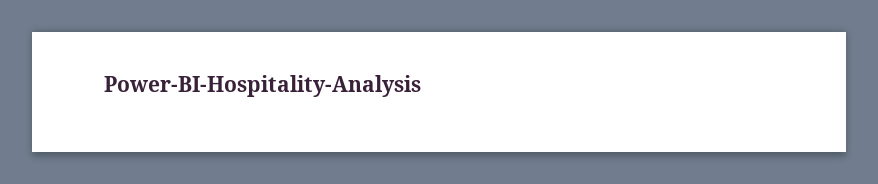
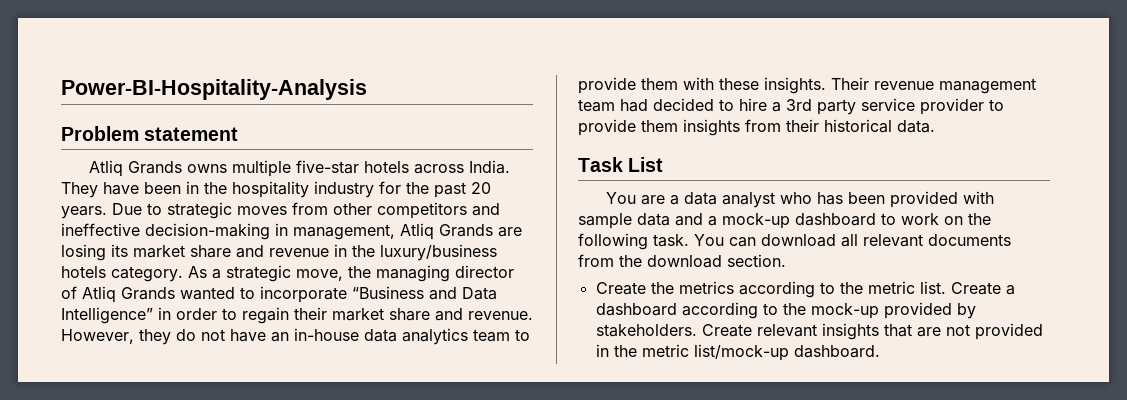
+ Problem statement
+ Atliq Grands owns multiple five-star hotels across India. They have been in the hospitality industry for the past 20 years. Due to strategic moves from other competitors and ineffective decision-making in management, Atliq Grands are losing its market share and revenue in the luxury/business hotels category. As a strategic move, the managing director of Atliq Grands wanted to incorporate “Business and Data Intelligence” in order to regain their market share and revenue. However, they do not have an in-house data analytics team to provide them with these insights. Their revenue management team had decided to hire a 3rd party service provider to provide them insights from their historical data.
+ Task List
+ You are a data analyst who has been provided with sample data and a mock-up dashboard to work on the following task. You can download all relevant documents from the download section.
+ Create the metrics according to the metric list. Create a dashboard according to the mock-up provided by stakeholders. Create relevant insights that are not provided in the metric list/mock-up dashboard.

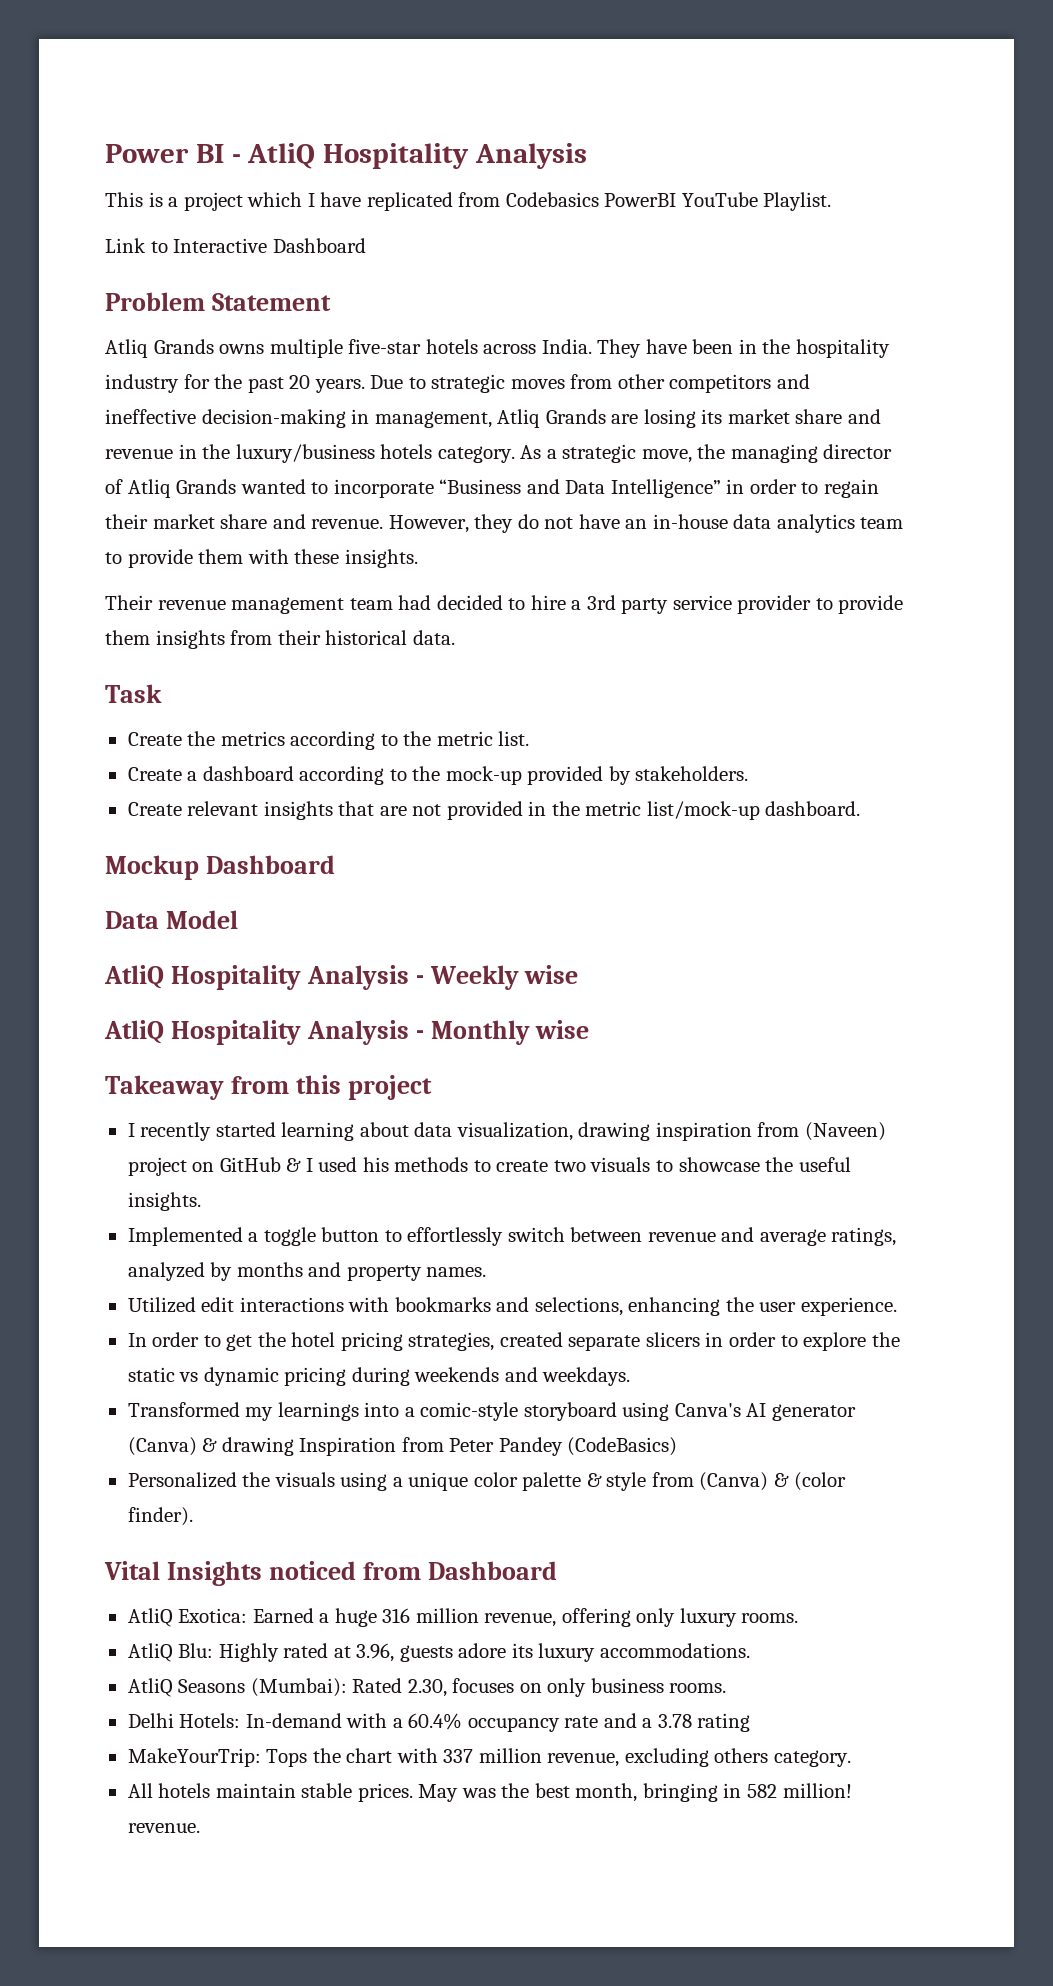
- Power-BI-Hospitality-Analysis
+ Power BI - AtliQ Hospitality Analysis
+ This is a project which I have replicated from Codebasics PowerBI YouTube Playlist.
+ Link to Interactive Dashboard
- Problem statement
+ Problem Statement
- However, they do not have an in-house data analytics team to provide them with these insights. Their revenue management team had decided to hire a 3rd party service provider to provide them insights from their historical data.
+ However, they do not have an in-house data analytics team to provide them with these insights.
+ Their revenue management team had decided to hire a 3rd party service provider to provide them insights from their historical data.
- Task List
- You are a data analyst who has been provided with sample data and a mock-up dashboard to work on the following task. You can download all relevant documents from the download section.
+ Task
- Create the metrics according to the metric list. Create a dashboard according to the mock-up provided by stakeholders. Create relevant insights that are not provided in the metric list/mock-up dashboard.
+ Create the metrics according to the metric list.
+ Create a dashboard according to the mock-up provided by stakeholders.
+ Create relevant insights that are not provided in the metric list/mock-up dashboard.
+ Mockup Dashboard
+ Data Model
+ AtliQ Hospitality Analysis - Weekly wise
+ AtliQ Hospitality Analysis - Monthly wise
+ Takeaway from this project
+ I recently started learning about data visualization, drawing inspiration from (Naveen) project on GitHub & I used his methods to create two visuals to showcase the useful insights.
+ Implemented a toggle button to effortlessly switch between revenue and average ratings, analyzed by months and property names.
+ Utilized edit interactions with bookmarks and selections, enhancing the user experience.
+ In order to get the hotel pricing strategies, created separate slicers in order to explore the static vs dynamic pricing during weekends and weekdays.
+ Transformed my learnings into a comic-style storyboard using Canva's AI generator (Canva) & drawing Inspiration from Peter Pandey (CodeBasics)
+ Personalized the visuals using a unique color palette & style from (Canva) & (color finder).
+ Vital Insights noticed from Dashboard
+ AtliQ Exotica: Earned a huge 316 million revenue, offering only luxury rooms.
+ AtliQ Blu: Highly rated at 3.96, guests adore its luxury accommodations.
+ AtliQ Seasons (Mumbai): Rated 2.30, focuses on only business rooms.
+ Delhi Hotels: In-demand with a 60.4% occupancy rate and a 3.78 rating
+ MakeYourTrip: Tops the chart with 337 million revenue, excluding others category.
+ All hotels maintain stable prices. May was the best month, bringing in 582 million! revenue.

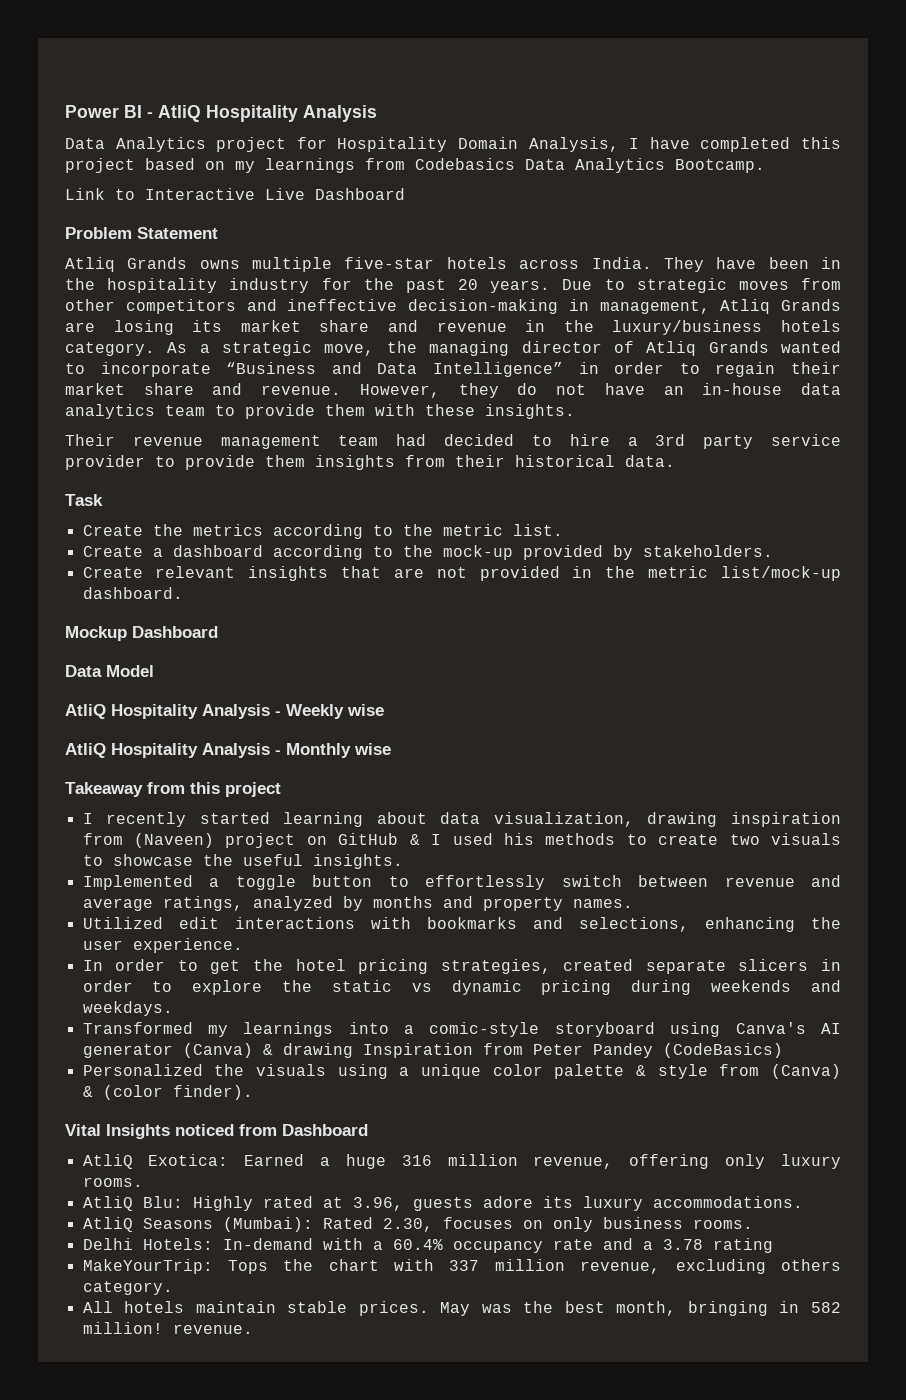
- This is a project which I have replicated from Codebasics PowerBI YouTube Playlist.
+ Data Analytics project for Hospitality Domain Analysis, I have completed this project based on my learnings from Codebasics Data Analytics Bootcamp.
- Link to Interactive Dashboard
+ Link to Interactive Live Dashboard

